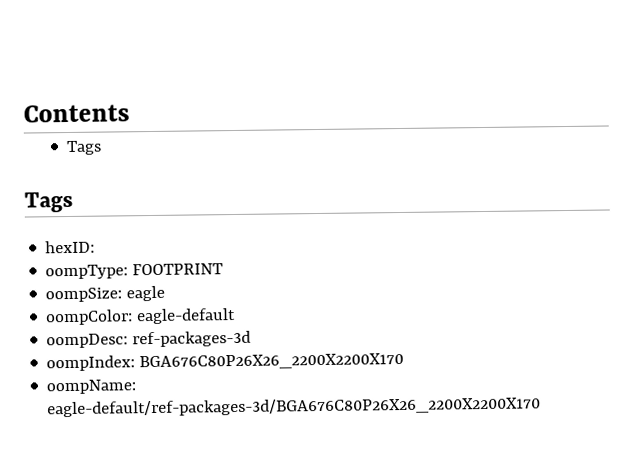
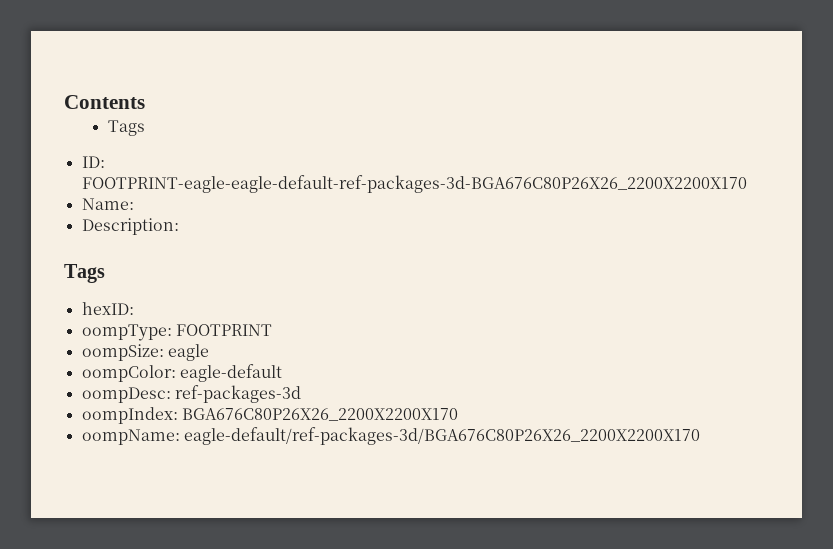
+ ID: FOOTPRINT-eagle-eagle-default-ref-packages-3d-BGA676C80P26X26_2200X2200X170
+ Name:
+ Description:

